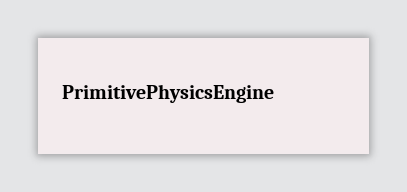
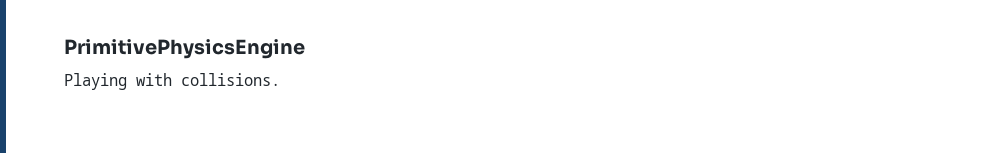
+ Playing with collisions.

